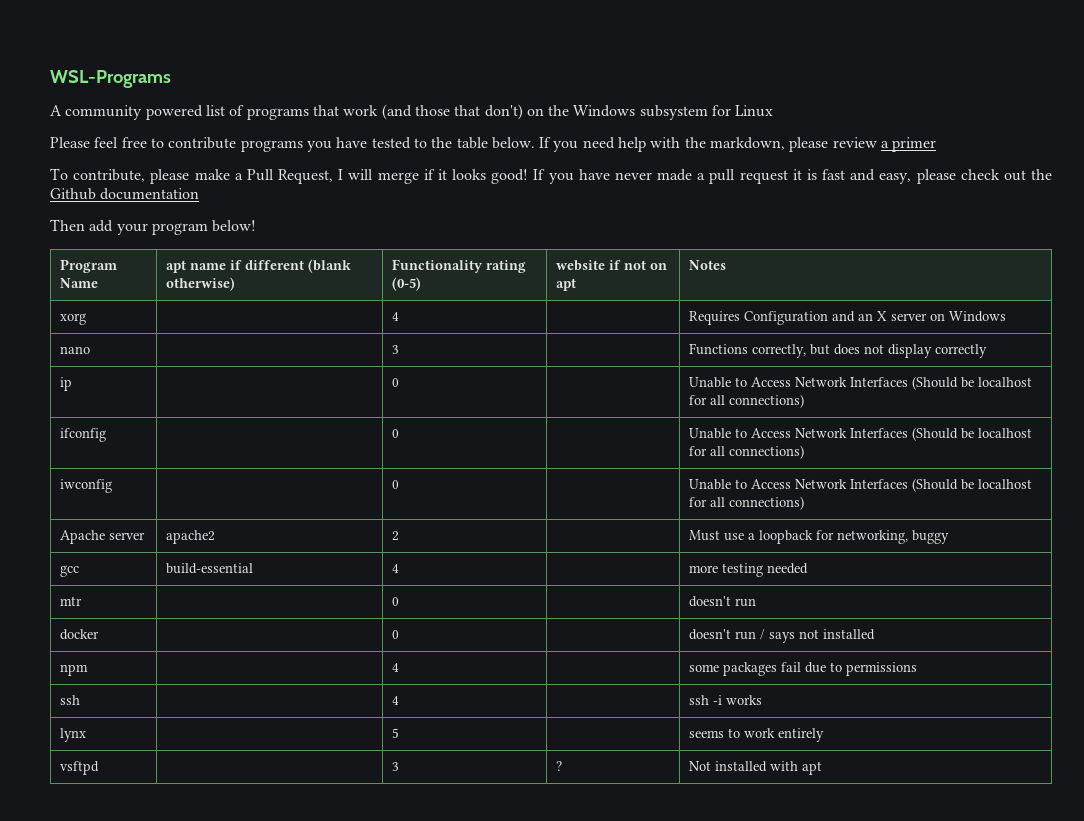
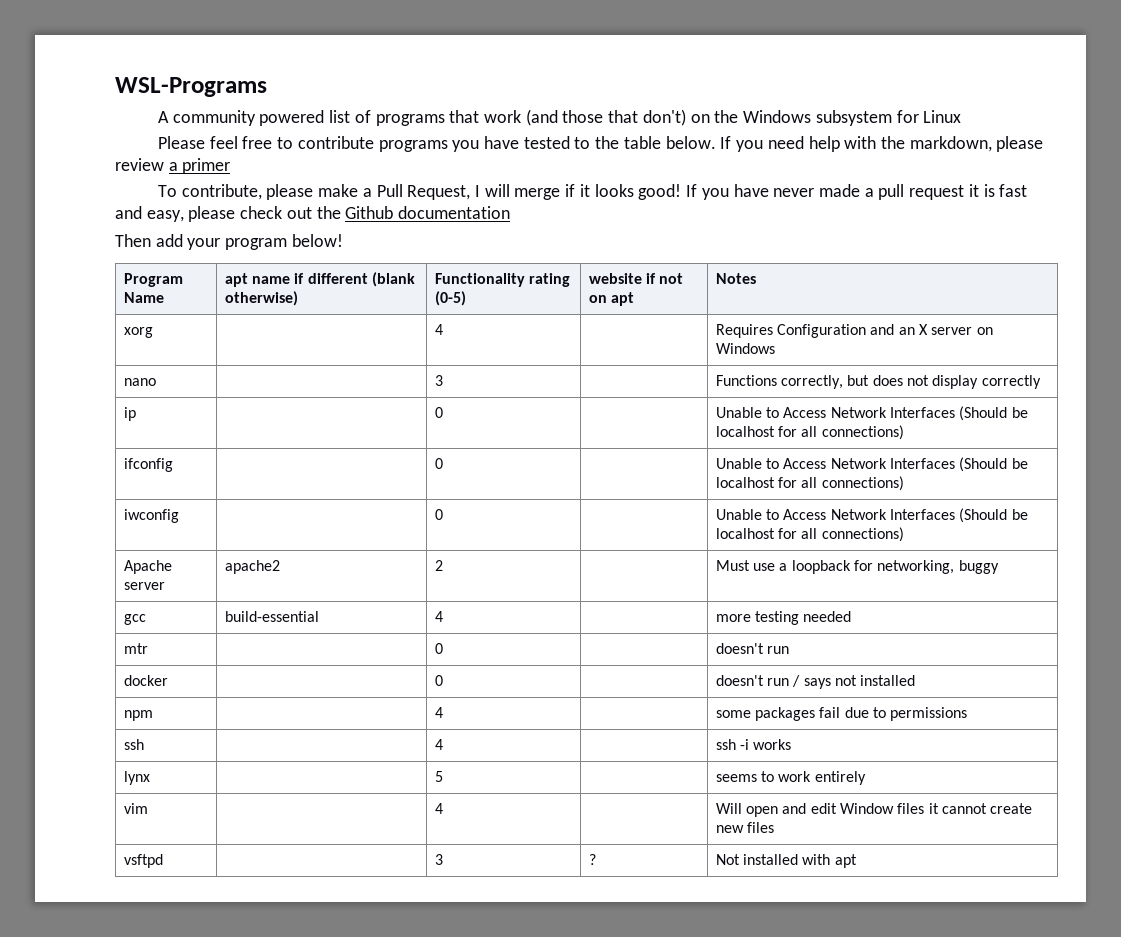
+ vim | | 4 | | Will open and edit Window files it cannot create new files

